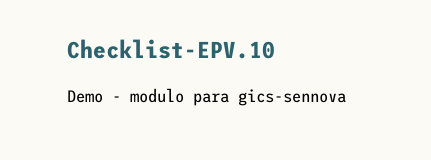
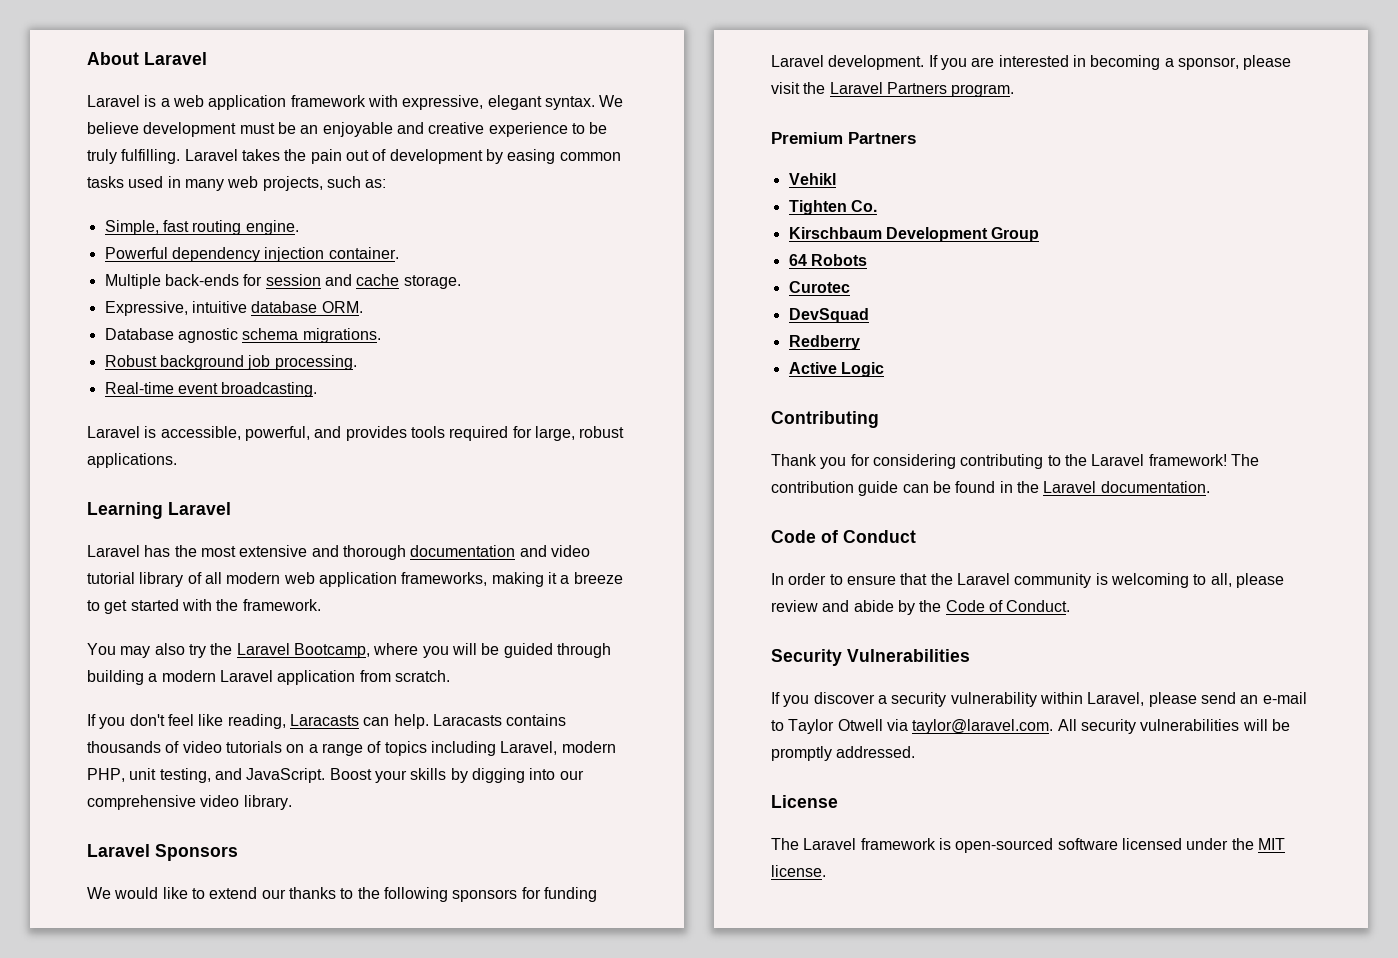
- Checklist-EPV.10
- Demo - modulo para gics-sennova
+ About Laravel
+ Laravel is a web application framework with expressive, elegant syntax. We believe development must be an enjoyable and creative experience to be truly fulfilling. Laravel takes the pain out of development by easing common tasks used in many web projects, such as:
+ Simple, fast routing engine.
+ Powerful dependency injection container.
+ Multiple back-ends for session and cache storage.
+ Expressive, intuitive database ORM.
+ Database agnostic schema migrations.
+ Robust background job processing.
+ Real-time event broadcasting.
+ Laravel is accessible, powerful, and provides tools required for large, robust applications.
+ Learning Laravel
+ Laravel has the most extensive and thorough documentation and video tutorial library of all modern web application frameworks, making it a breeze to get started with the framework.
+ You may also try the Laravel Bootcamp, where you will be guided through building a modern Laravel application from scratch.
+ If you don't feel like reading, Laracasts can help. Laracasts contains thousands of video tutorials on a range of topics including Laravel, modern PHP, unit testing, and JavaScript. Boost your skills by digging into our comprehensive video library.
+ Laravel Sponsors
+ We would like to extend our thanks to the following sponsors for funding Laravel development. If you are interested in becoming a sponsor, please visit the Laravel Partners program.
+ Premium Partners
+ Vehikl
+ Tighten Co.
+ Kirschbaum Development Group
+ 64 Robots
+ Curotec
+ DevSquad
+ Redberry
+ Active Logic
+ Contributing
+ Thank you for considering contributing to the Laravel framework! The contribution guide can be found in the Laravel documentation.
+ Code of Conduct
+ In order to ensure that the Laravel community is welcoming to all, please review and abide by the Code of Conduct.
+ Security Vulnerabilities
+ If you discover a security vulnerability within Laravel, please send an e-mail to Taylor Otwell via taylor@laravel.com. All security vulnerabilities will be promptly addressed.
+ License
+ The Laravel framework is open-sourced software licensed under the MIT license.

